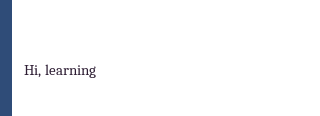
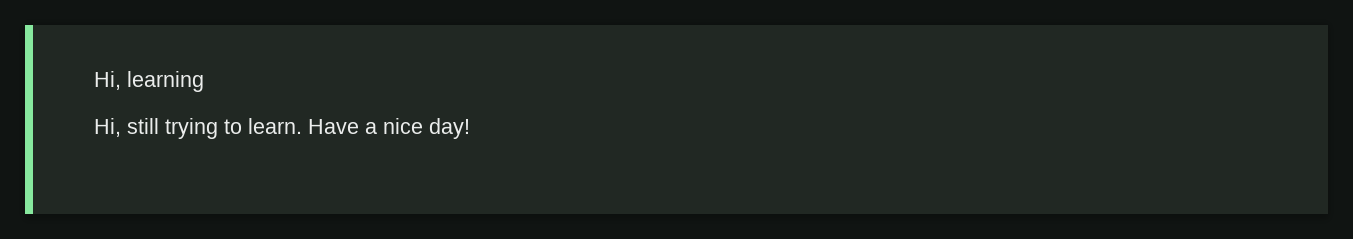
+ Hi, still trying to learn. Have a nice day!

